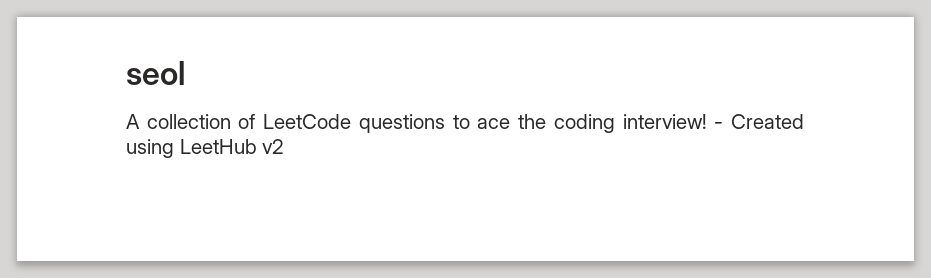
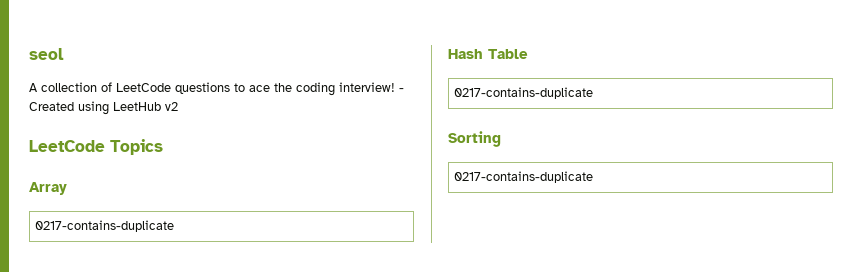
+ LeetCode Topics
+ Array
+ 0217-contains-duplicate
+ Hash Table
+ 0217-contains-duplicate
+ Sorting
+ 0217-contains-duplicate

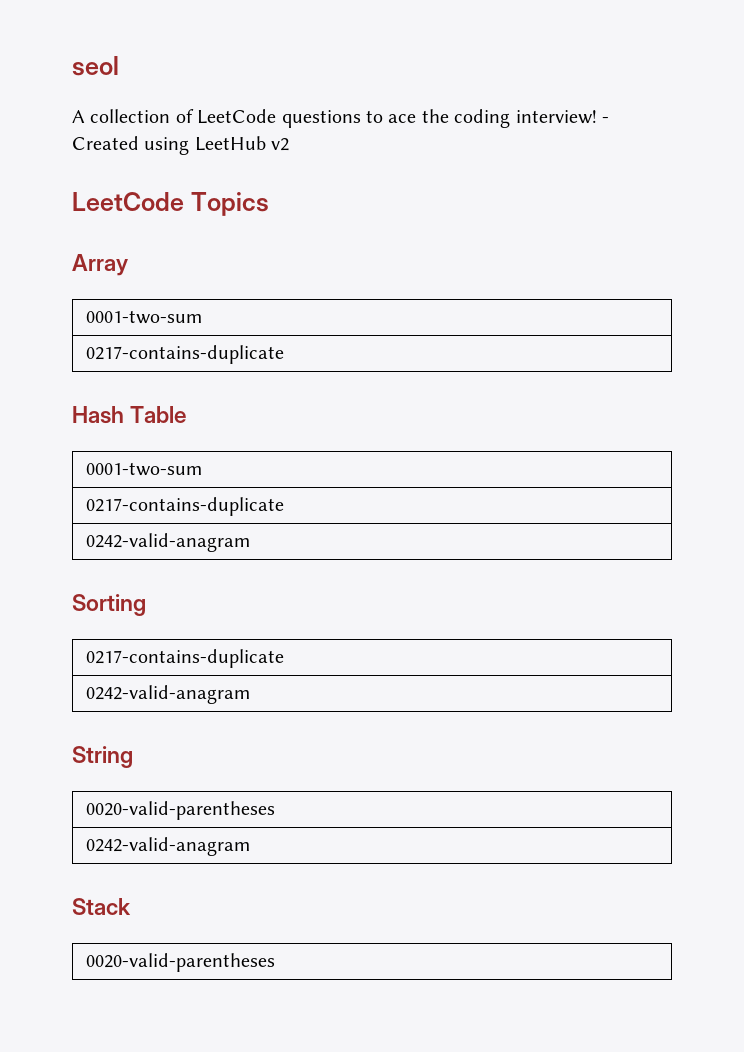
  Array
+ 0001-two-sum
  Hash Table
+ 0001-two-sum
  0217-contains-duplicate
+ 0242-valid-anagram
  Sorting
  0217-contains-duplicate
+ 0242-valid-anagram
+ String
+ 0020-valid-parentheses
+ 0242-valid-anagram
+ Stack
+ 0020-valid-parentheses

